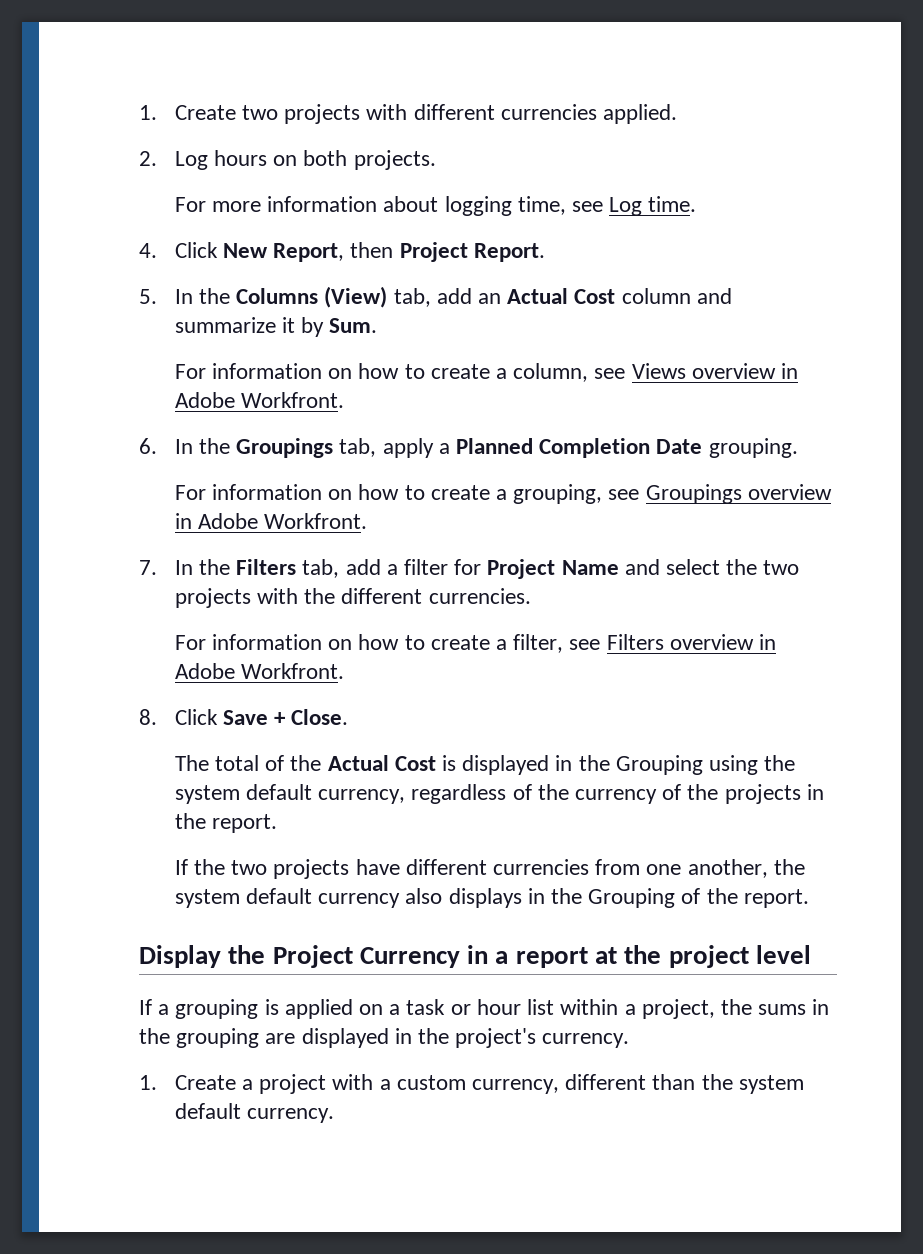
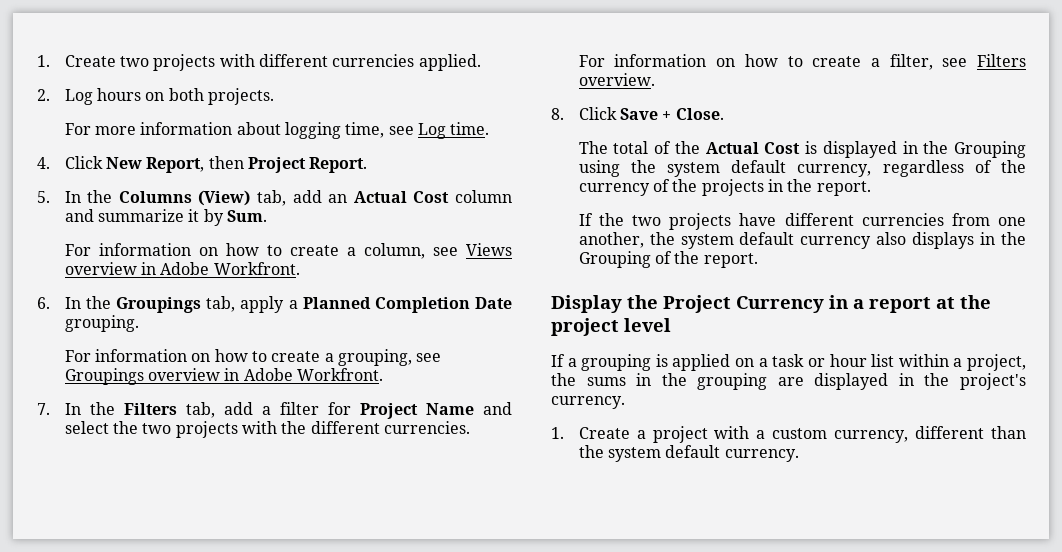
- For information on how to create a filter, see Filters overview in Adobe Workfront.
+ For information on how to create a filter, see Filters overview.

